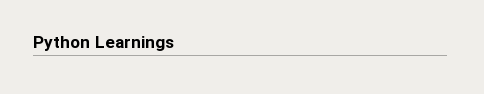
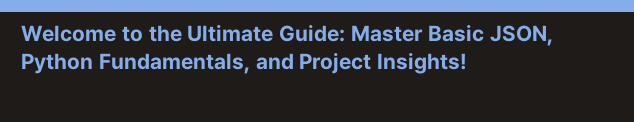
- Python Learnings
+ Welcome to the Ultimate Guide: Master Basic JSON, Python Fundamentals, and Project Insights!

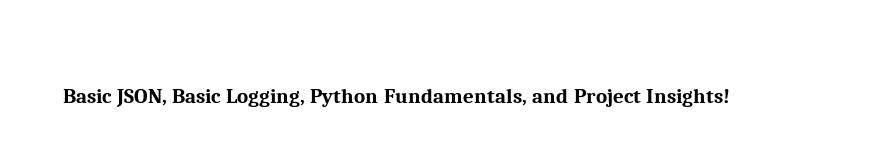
- Welcome to the Ultimate Guide: Master Basic JSON, Python Fundamentals, and Project Insights!
+ Basic JSON, Basic Logging, Python Fundamentals, and Project Insights!

